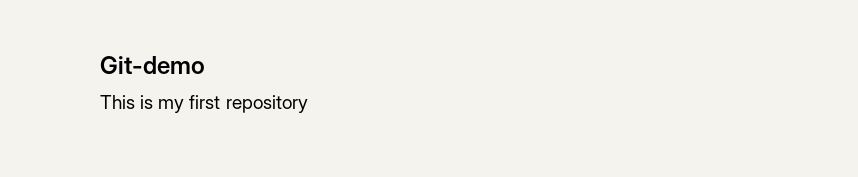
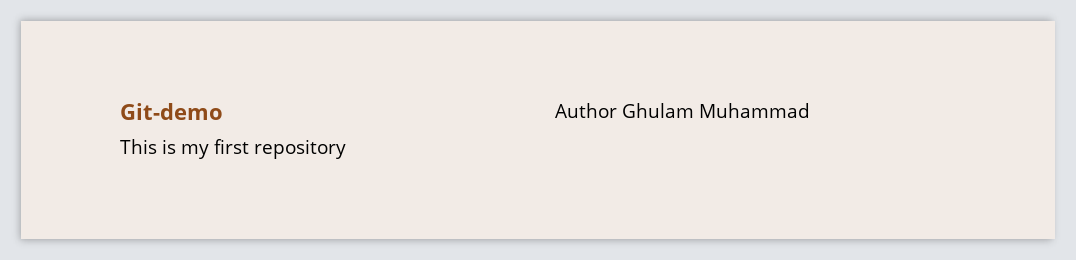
+ Author Ghulam Muhammad

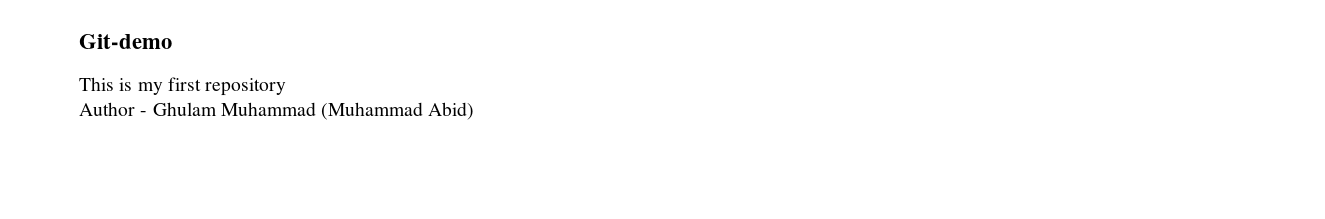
- Author Ghulam Muhammad
+ Author - Ghulam Muhammad (Muhammad Abid)

